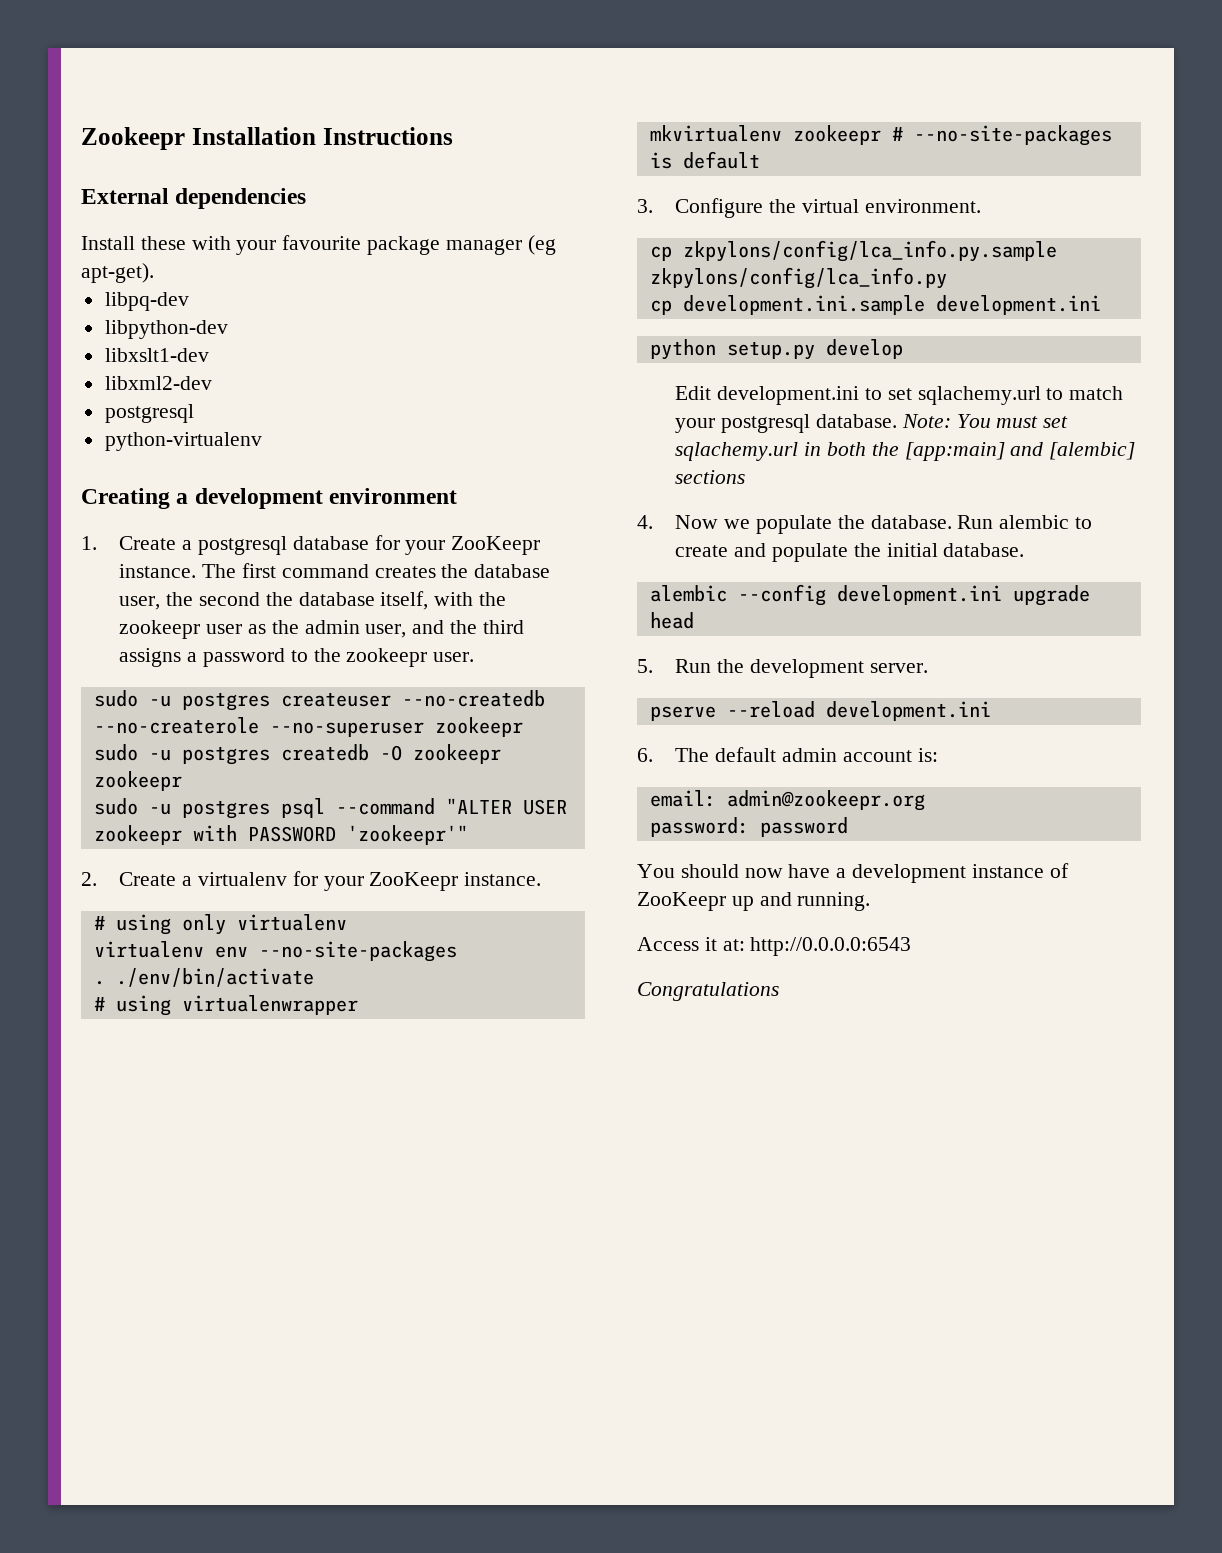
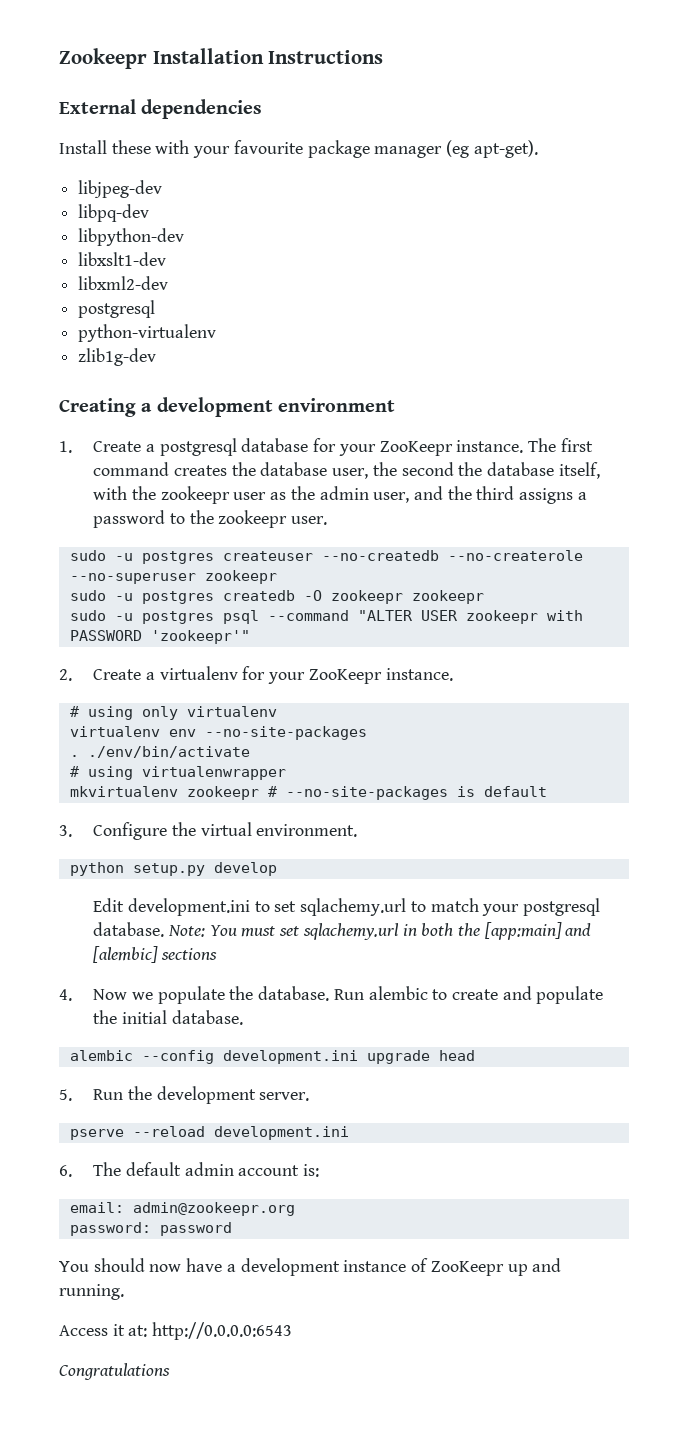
+ libjpeg-dev
+ zlib1g-dev
- cp zkpylons/config/lca_info.py.sample zkpylons/config/lca_info.py
- cp development.ini.sample development.ini

